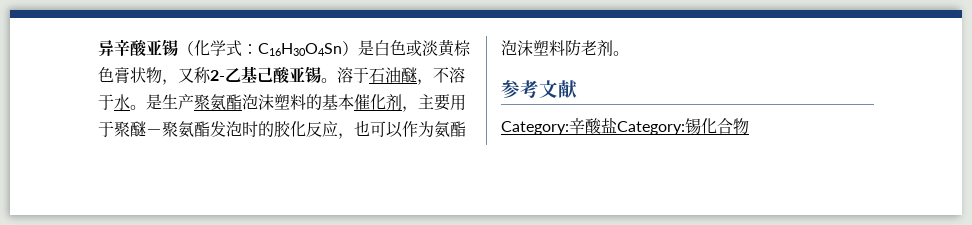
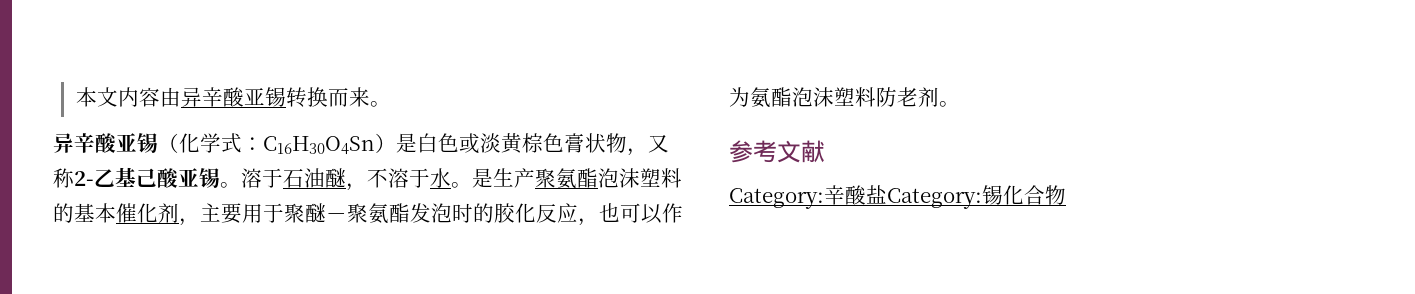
+ 本文内容由异辛酸亚锡转换而来。

